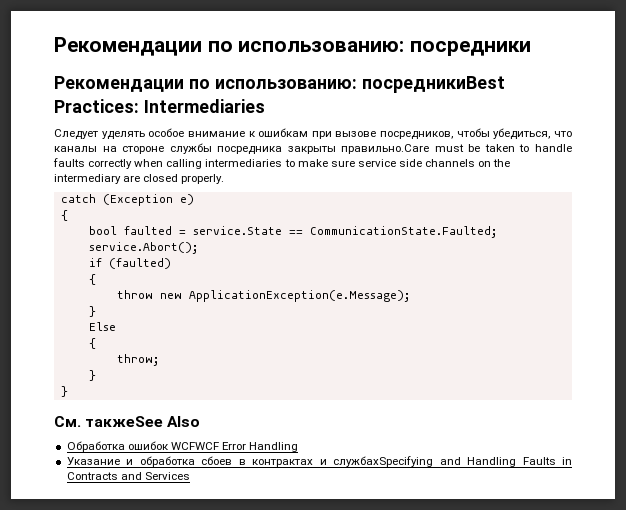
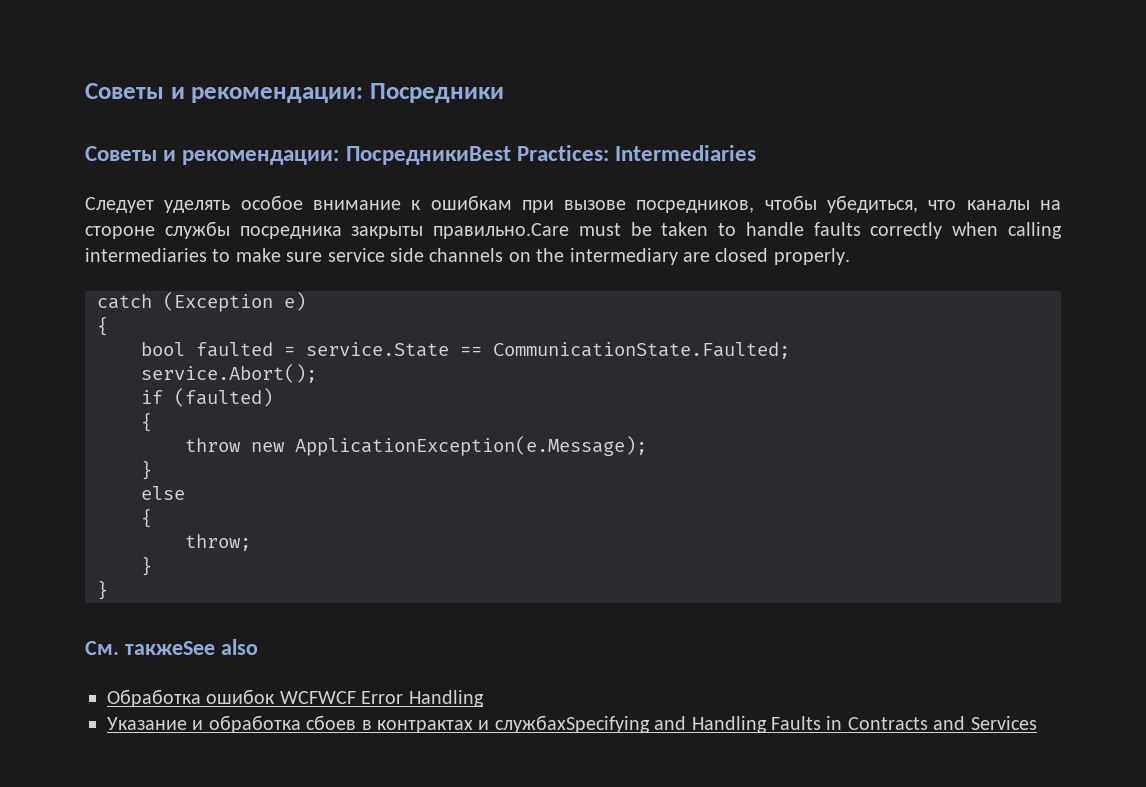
- Рекомендации по использованию: посредники
- Рекомендации по использованию: посредникиBest Practices: Intermediaries
+ Советы и рекомендации: Посредники
+ Советы и рекомендации: ПосредникиBest Practices: Intermediaries
- Else
+ else
- См. такжеSee Also
+ См. такжеSee also

